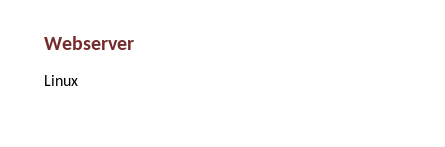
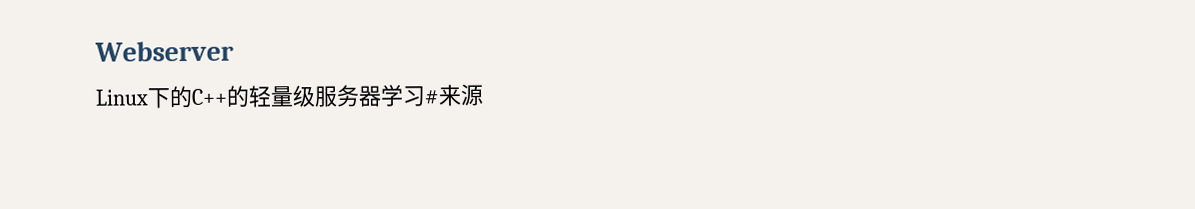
- Linux
+ Linux下的C++的轻量级服务器学习#来源

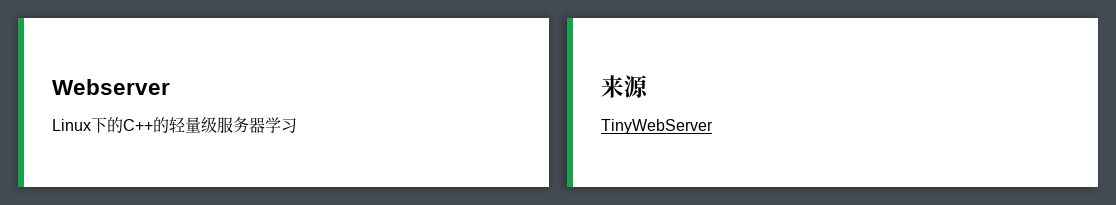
- Linux下的C++的轻量级服务器学习#来源
+ Linux下的C++的轻量级服务器学习
+ 来源
+ TinyWebServer

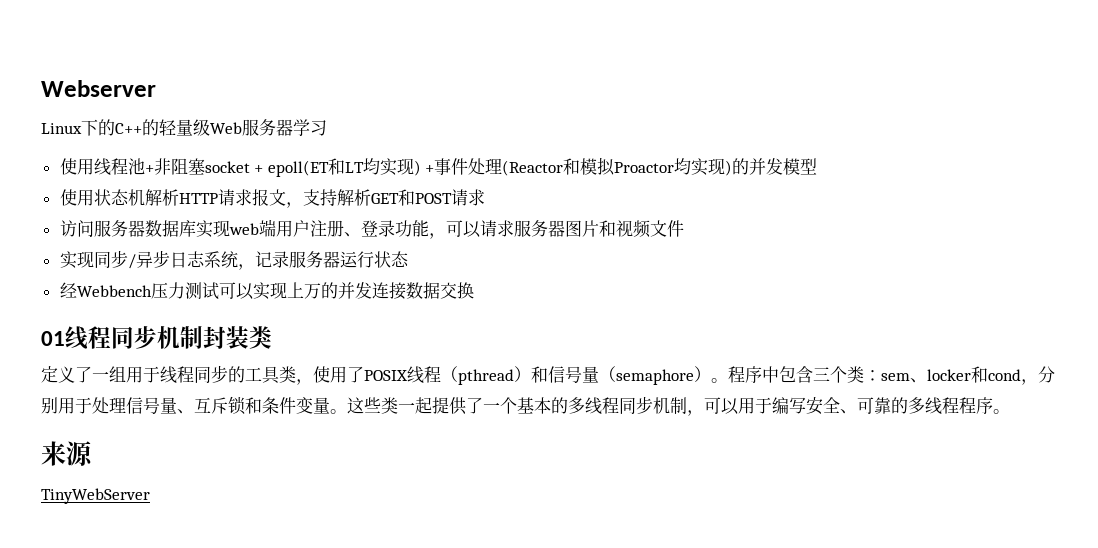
- Linux下的C++的轻量级服务器学习
+ Linux下的C++的轻量级Web服务器学习
+ 使用线程池+非阻塞socket + epoll(ET和LT均实现) +事件处理(Reactor和模拟Proactor均实现)的并发模型
+ 使用状态机解析HTTP请求报文，支持解析GET和POST请求
+ 访问服务器数据库实现web端用户注册、登录功能，可以请求服务器图片和视频文件
+ 实现同步/异步日志系统，记录服务器运行状态
+ 经Webbench压力测试可以实现上万的并发连接数据交换
+ 01线程同步机制封装类
+ 定义了一组用于线程同步的工具类，使用了POSIX线程（pthread）和信号量（semaphore）。程序中包含三个类：sem、locker和cond，分别用于处理信号量、互斥锁和条件变量。这些类一起提供了一个基本的多线程同步机制，可以用于编写安全、可靠的多线程程序。

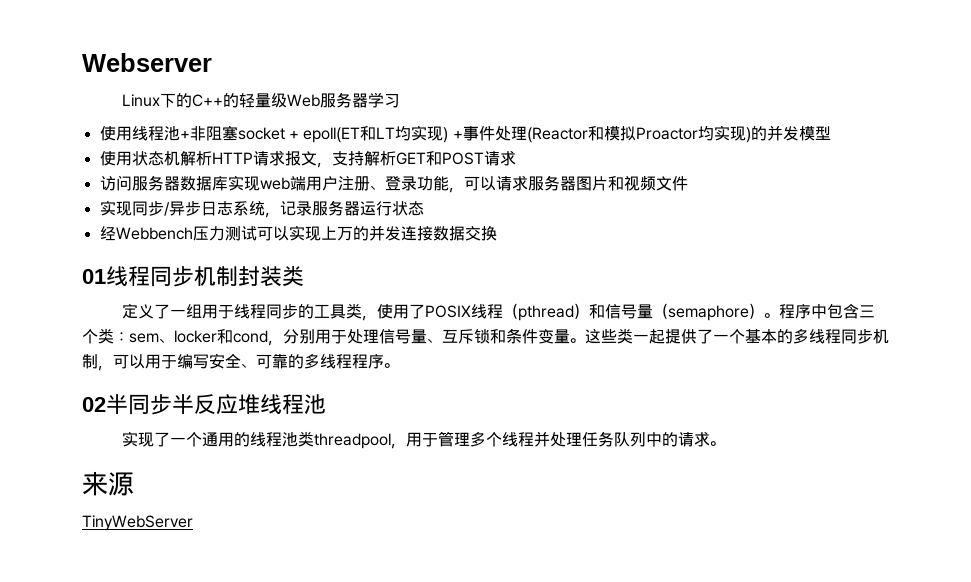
+ 02半同步半反应堆线程池
+ 实现了一个通用的线程池类threadpool，用于管理多个线程并处理任务队列中的请求。

